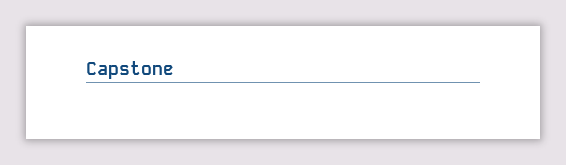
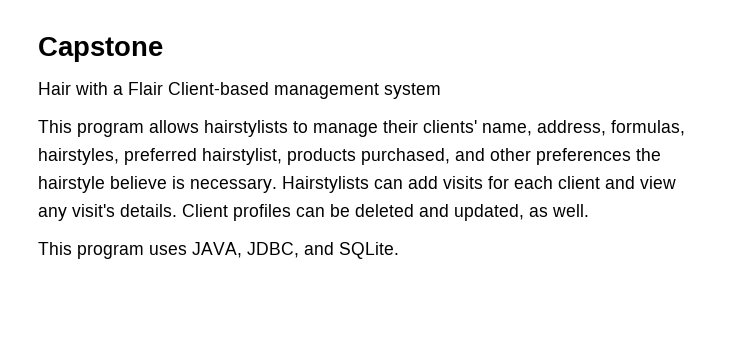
+ Hair with a Flair Client-based management system
+ This program allows hairstylists to manage their clients' name, address, formulas, hairstyles, preferred hairstylist, products purchased, and other preferences the hairstyle believe is necessary. Hairstylists can add visits for each client and view any visit's details. Client profiles can be deleted and updated, as well.
+ This program uses JAVA, JDBC, and SQLite.

